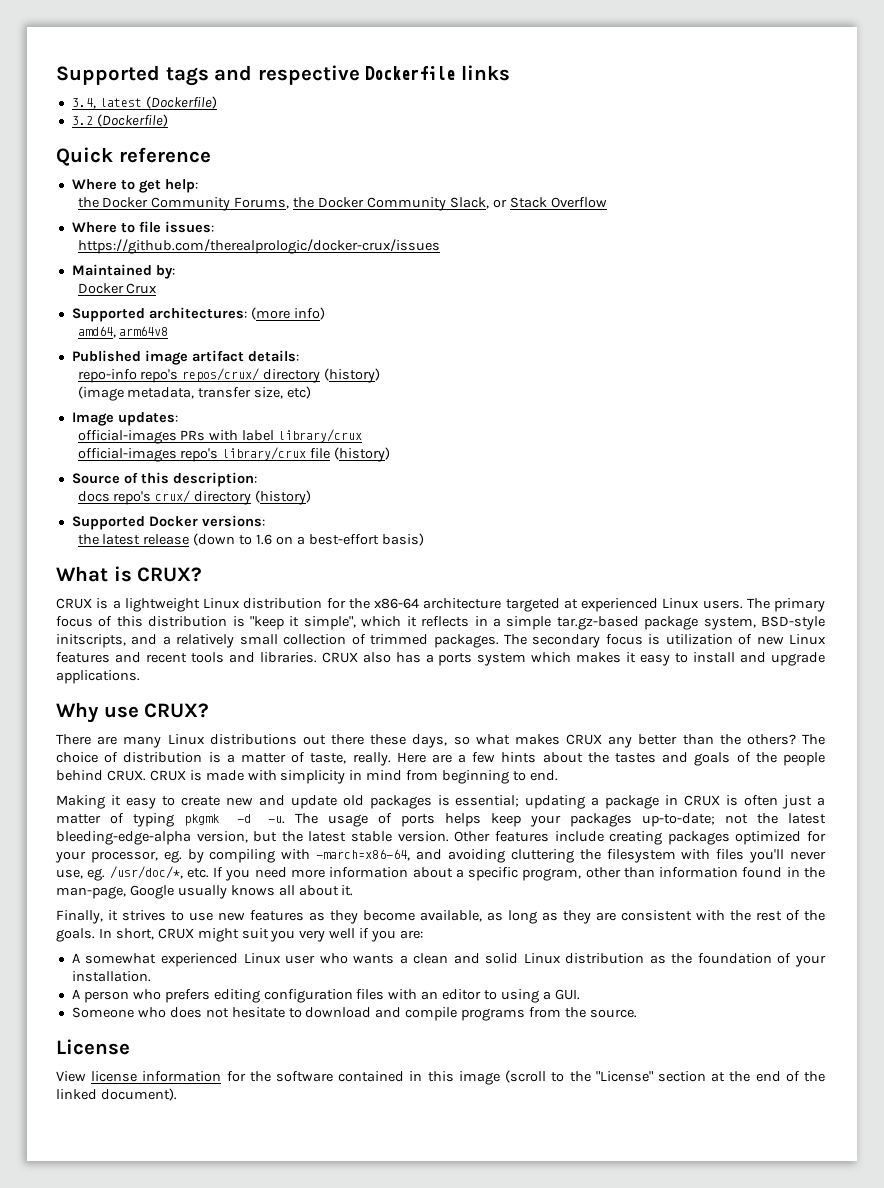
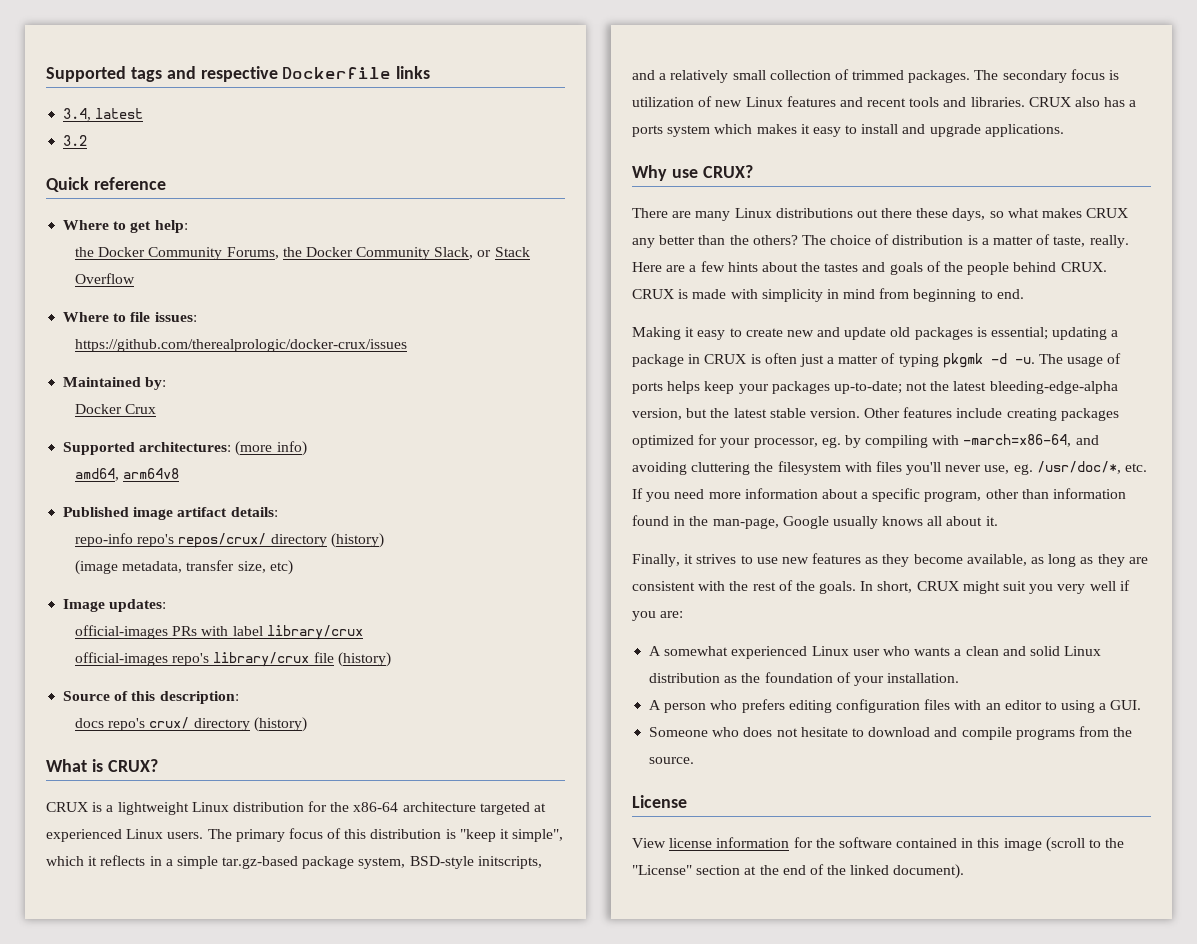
- 3.4, latest (Dockerfile)
+ 3.4, latest
- 3.2 (Dockerfile)
+ 3.2
- Supported Docker versions:
- the latest release (down to 1.6 on a best-effort basis)

